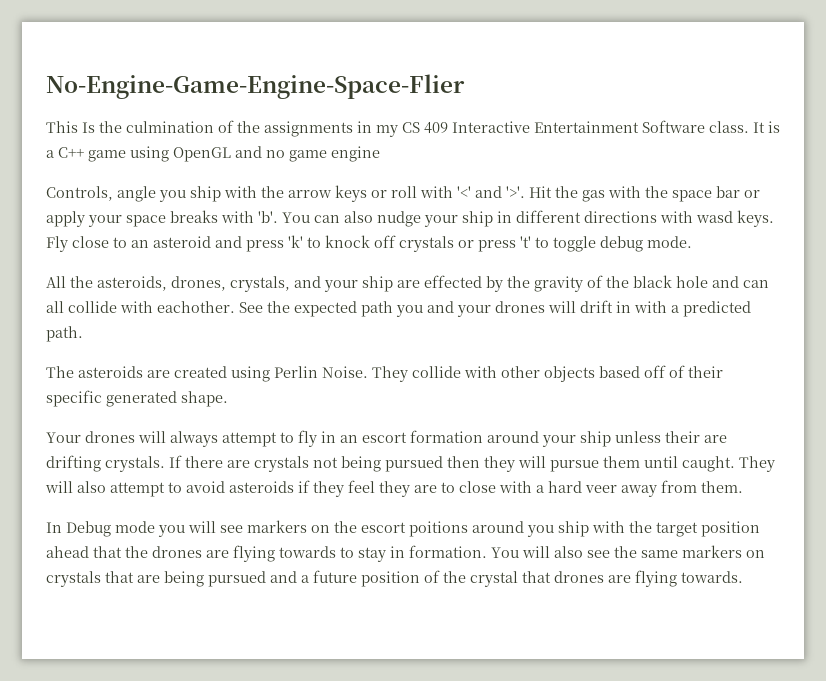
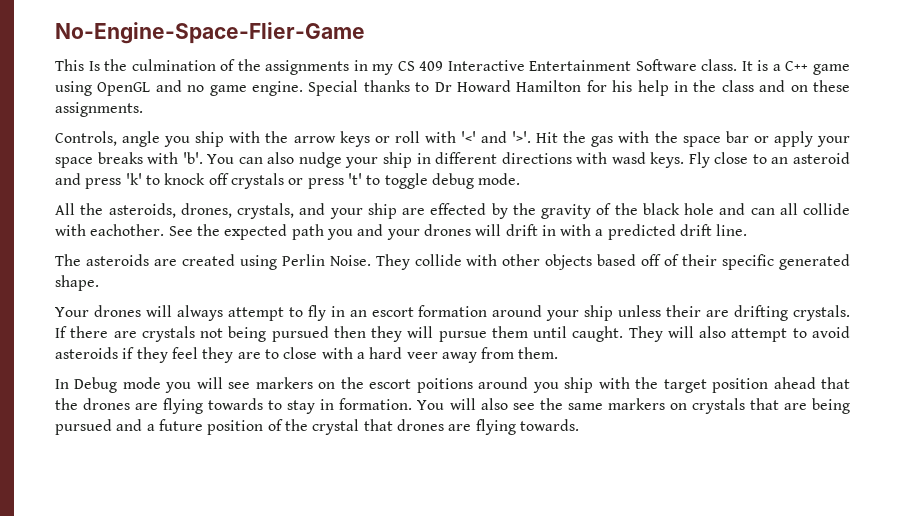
- No-Engine-Game-Engine-Space-Flier
+ No-Engine-Space-Flier-Game
- It is a C++ game using OpenGL and no game engine
+ It is a C++ game using OpenGL and no game engine. Special thanks to Dr Howard Hamilton for his help in the class and on these assignments.
- See the expected path you and your drones will drift in with a predicted path.
+ See the expected path you and your drones will drift in with a predicted drift line.

